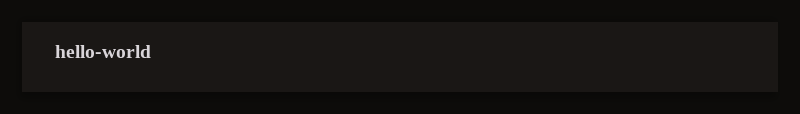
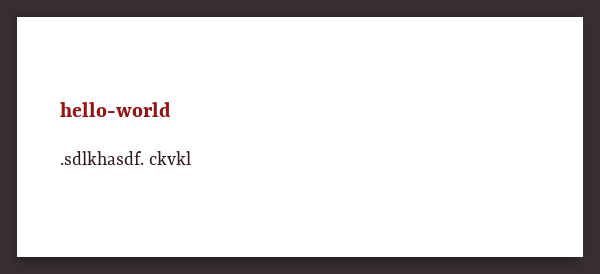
+ .sdlkhasdf. ckvkl

